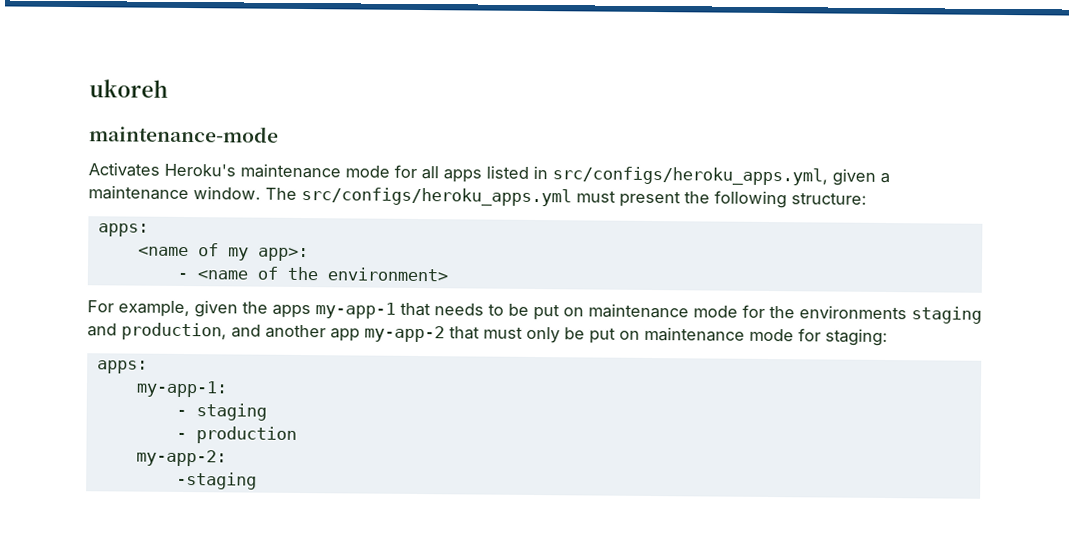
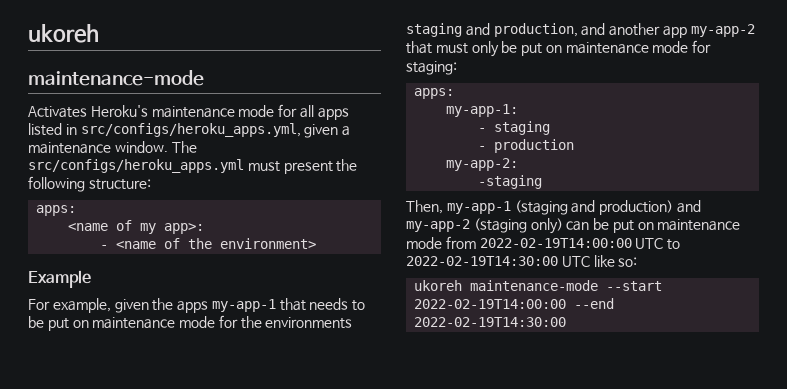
+ Example
+ Then, my-app-1 (staging and production) and my-app-2 (staging only) can be put on maintenance mode from 2022-02-19T14:00:00 UTC to 2022-02-19T14:30:00 UTC like so:
+ ukoreh maintenance-mode --start 2022-02-19T14:00:00 --end 2022-02-19T14:30:00

